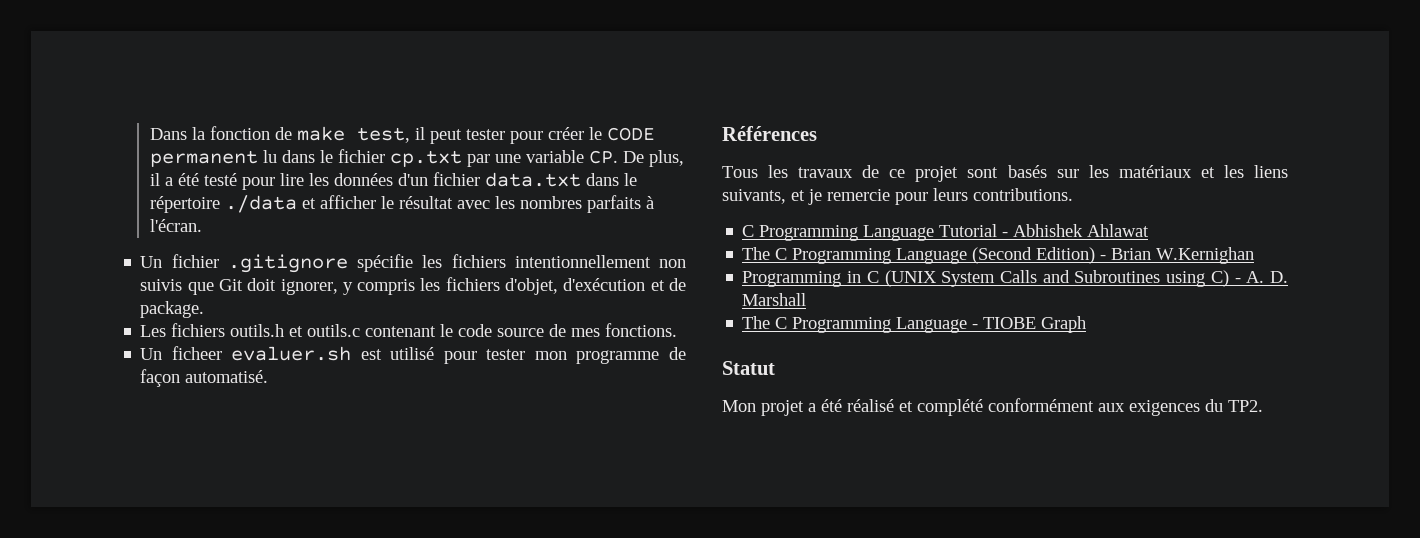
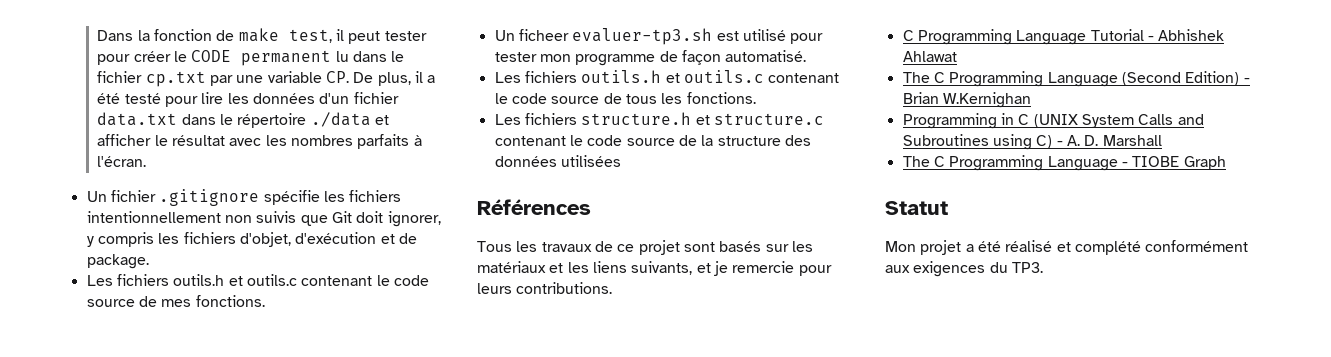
- Un ficheer evaluer.sh est utilisé pour tester mon programme de façon automatisé.
+ Un ficheer evaluer-tp3.sh est utilisé pour tester mon programme de façon automatisé.
+ Les fichiers outils.h et outils.c contenant le code source de tous les fonctions.
+ Les fichiers structure.h et structure.c contenant le code source de la structure des données utilisées
- Mon projet a été réalisé et complété conformément aux exigences du TP2.
+ Mon projet a été réalisé et complété conformément aux exigences du TP3.

